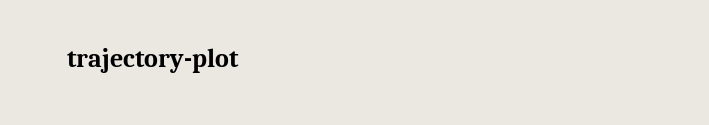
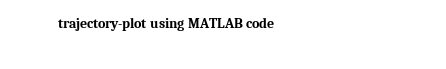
- trajectory-plot
+ trajectory-plot using MATLAB code

